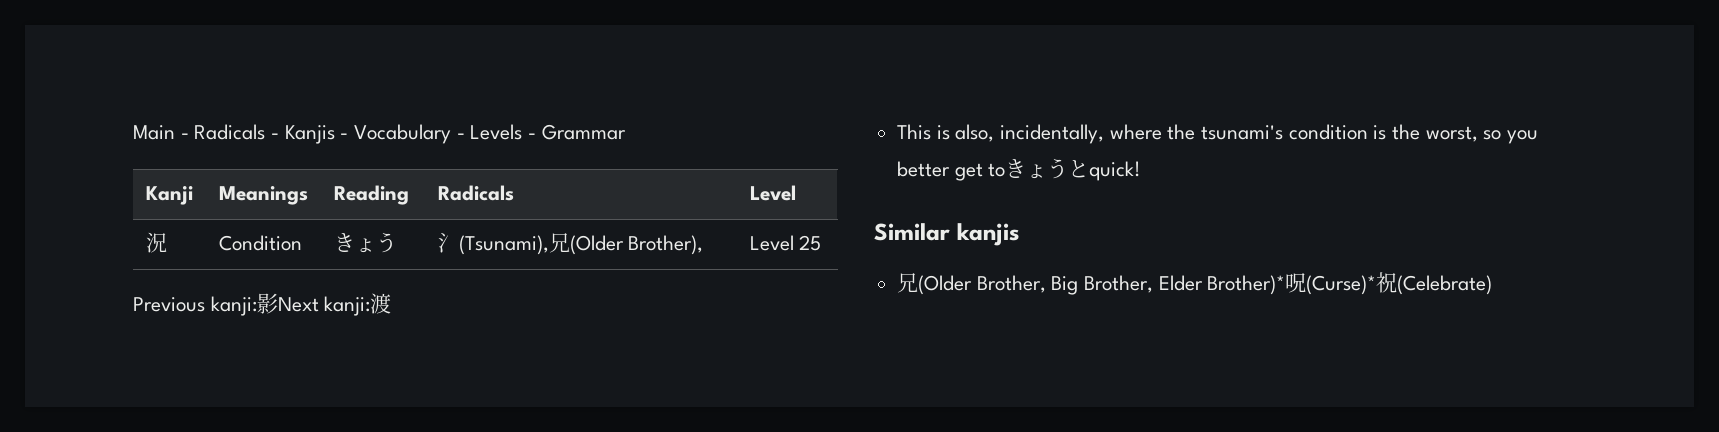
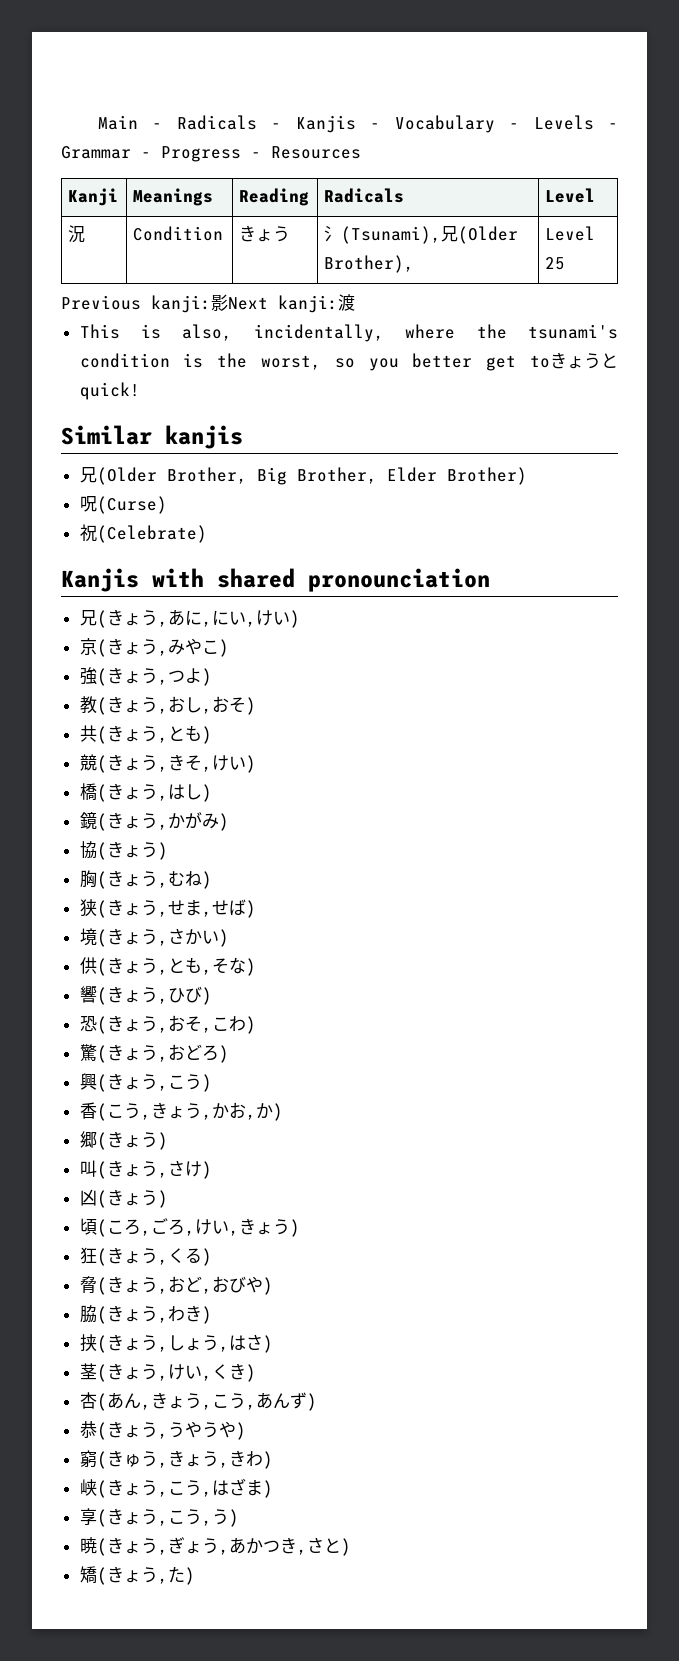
- Main - Radicals - Kanjis - Vocabulary - Levels - Grammar
+ Main - Radicals - Kanjis - Vocabulary - Levels - Grammar - Progress - Resources
- 兄(Older Brother, Big Brother, Elder Brother)*呪(Curse)*祝(Celebrate)
+ 兄(Older Brother, Big Brother, Elder Brother)
+ 呪(Curse)
+ 祝(Celebrate)
+ Kanjis with shared pronounciation
+ 兄(きょう,あに,にい,けい)
+ 京(きょう,みやこ)
+ 強(きょう,つよ)
+ 教(きょう,おし,おそ)
+ 共(きょう,とも)
+ 競(きょう,きそ,けい)
+ 橋(きょう,はし)
+ 鏡(きょう,かがみ)
+ 協(きょう)
+ 胸(きょう,むね)
+ 狭(きょう,せま,せば)
+ 境(きょう,さかい)
+ 供(きょう,とも,そな)
+ 響(きょう,ひび)
+ 恐(きょう,おそ,こわ)
+ 驚(きょう,おどろ)
+ 興(きょう,こう)
+ 香(こう,きょう,かお,か)
+ 郷(きょう)
+ 叫(きょう,さけ)
+ 凶(きょう)
+ 頃(ころ,ごろ,けい,きょう)
+ 狂(きょう,くる)
+ 脅(きょう,おど,おびや)
+ 脇(きょう,わき)
+ 挟(きょう,しょう,はさ)
+ 茎(きょう,けい,くき)
+ 杏(あん,きょう,こう,あんず)
+ 恭(きょう,うやうや)
+ 窮(きゅう,きょう,きわ)
+ 峡(きょう,こう,はざま)
+ 享(きょう,こう,う)
+ 暁(きょう,ぎょう,あかつき,さと)
+ 矯(きょう,た)

